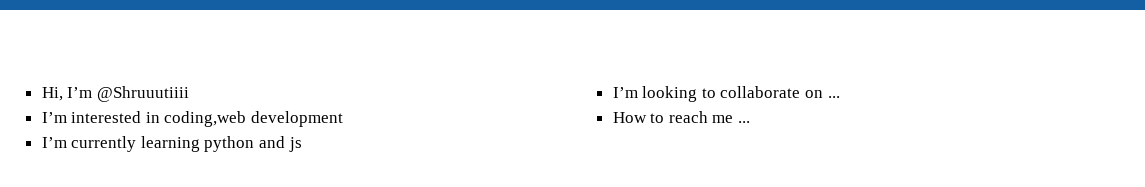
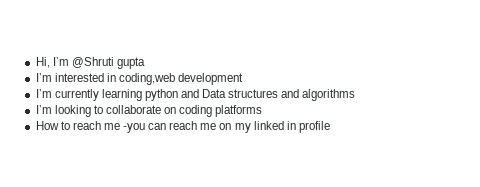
- Hi, I’m @Shruuutiiii
+ Hi, I’m @Shruti gupta
- I’m currently learning python and js
+ I’m currently learning python and Data structures and algorithms
- I’m looking to collaborate on ...
+ I’m looking to collaborate on coding platforms
- How to reach me ...
+ How to reach me -you can reach me on my linked in profile

